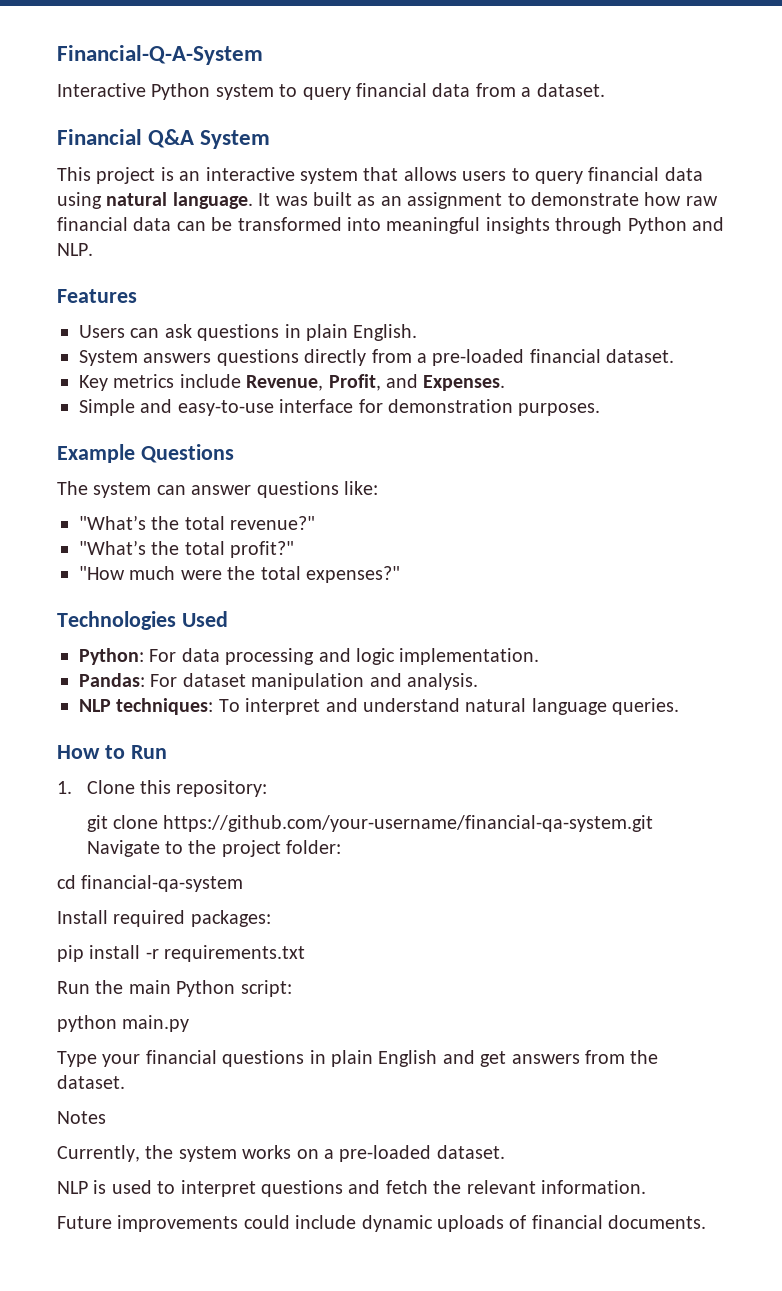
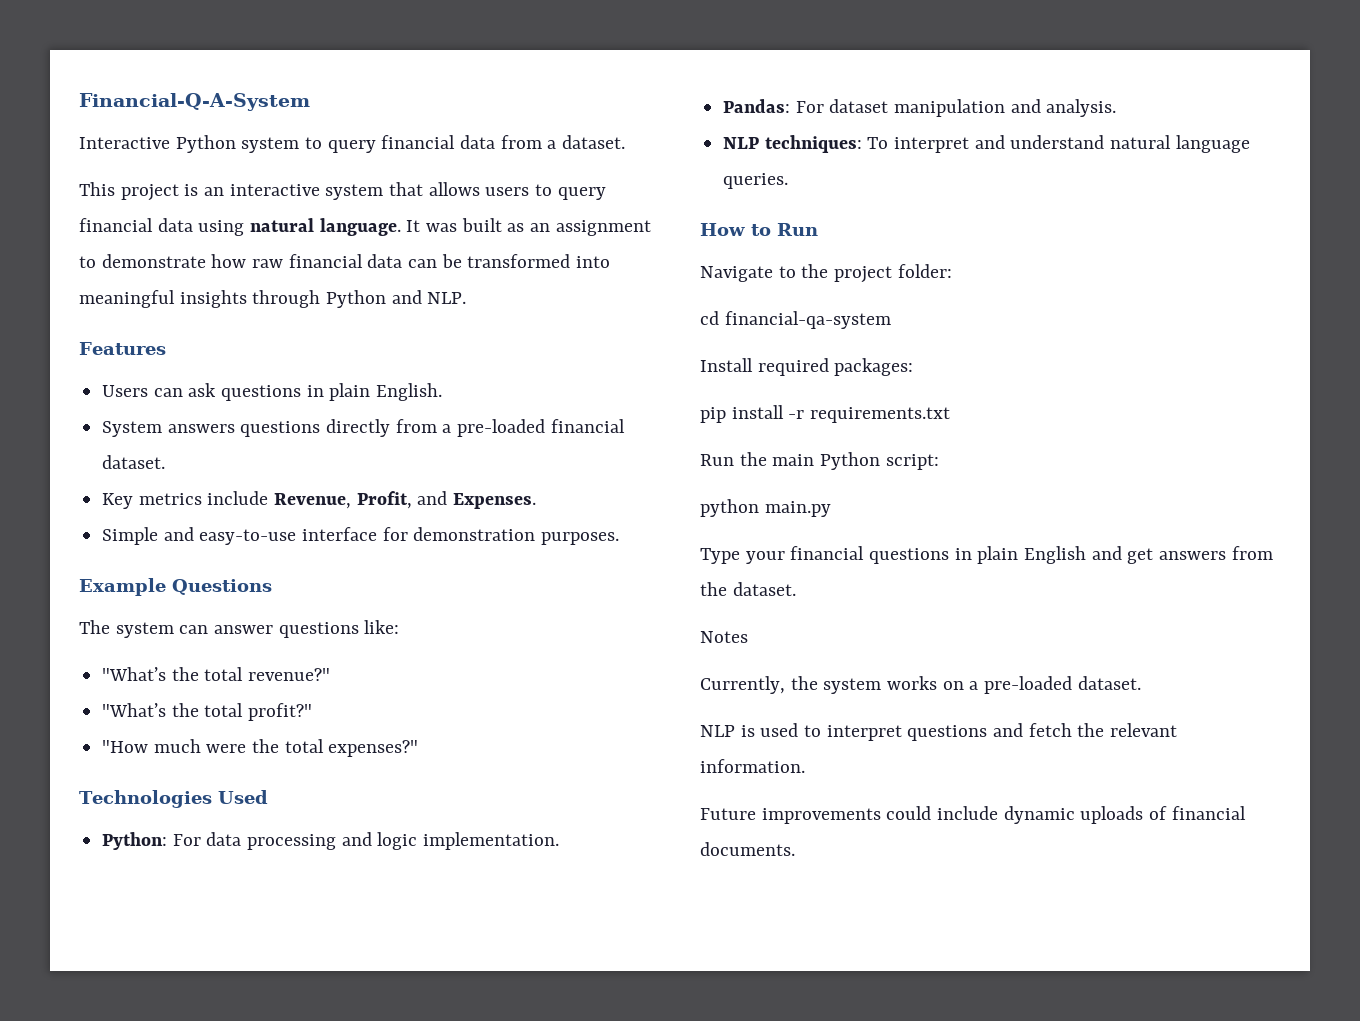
- Financial Q&A System
- 1. Clone this repository:
- git clone https://github.com/your-username/financial-qa-system.git Navigate to the project folder:
+ Navigate to the project folder:

